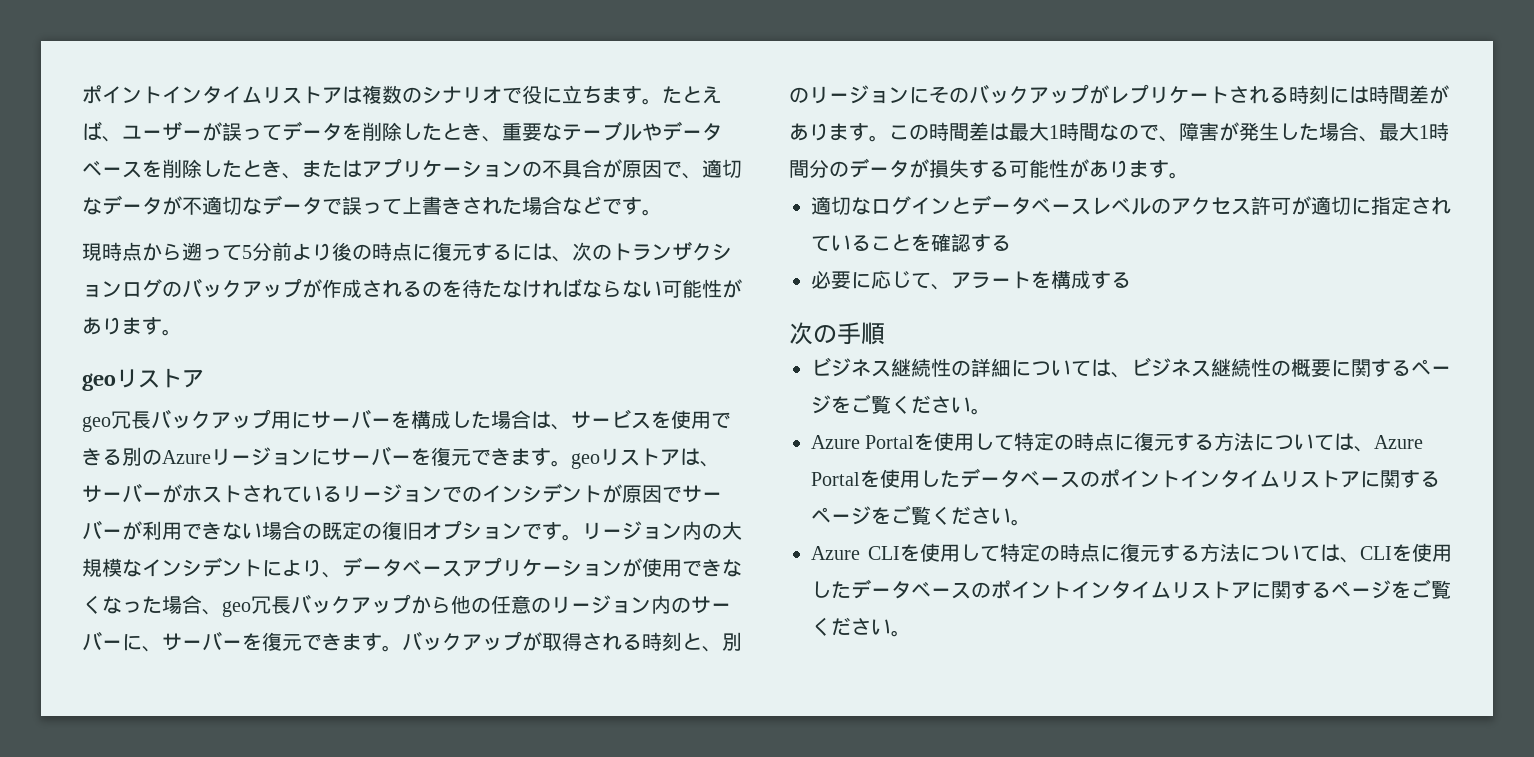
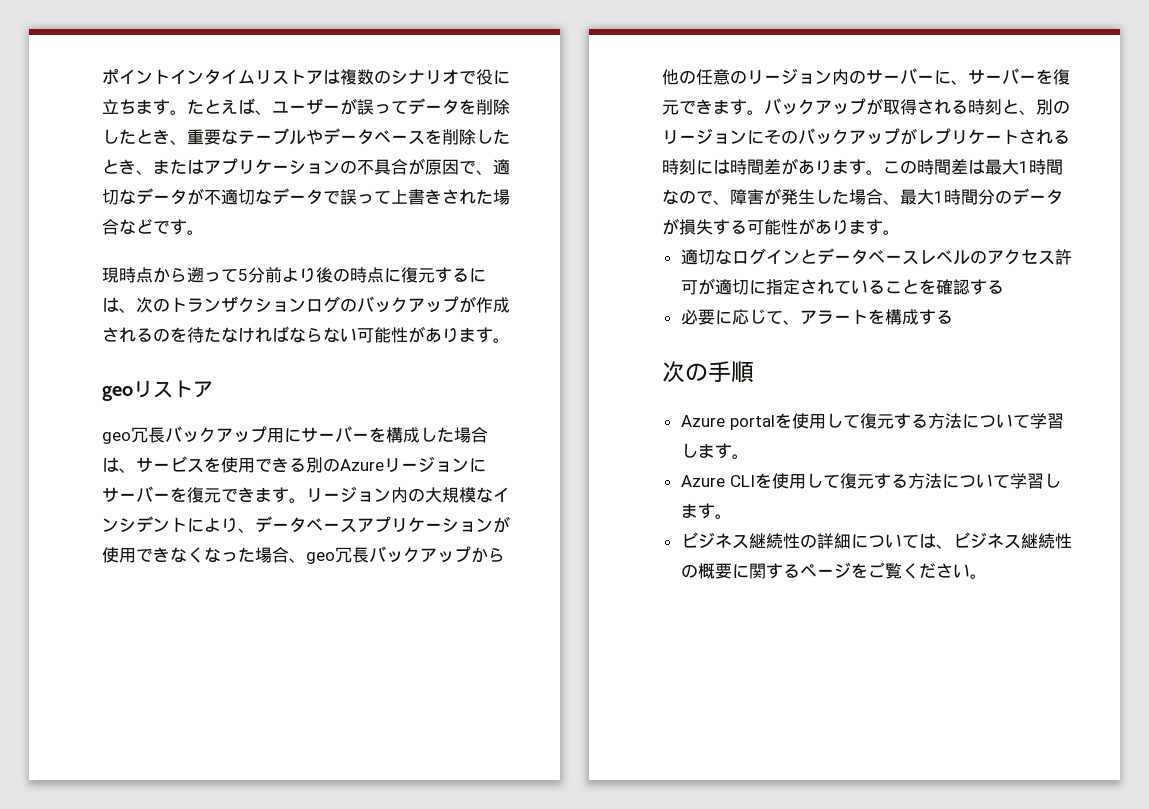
- geo冗長バックアップ用にサーバーを構成した場合は、サービスを使用できる別のAzureリージョンにサーバーを復元できます。geoリストアは、サーバーがホストされているリージョンでのインシデントが原因でサーバーが利用できない場合の既定の復旧オプションです。
+ geo冗長バックアップ用にサーバーを構成した場合は、サービスを使用できる別のAzureリージョンにサーバーを復元できます。
+ Azure portalを使用して復元する方法について学習します。
+ Azure CLIを使用して復元する方法について学習します。
- Azure Portalを使用して特定の時点に復元する方法については、Azure Portalを使用したデータベースのポイントインタイムリストアに関するページをご覧ください。
- Azure CLIを使用して特定の時点に復元する方法については、CLIを使用したデータベースのポイントインタイムリストアに関するページをご覧ください。

